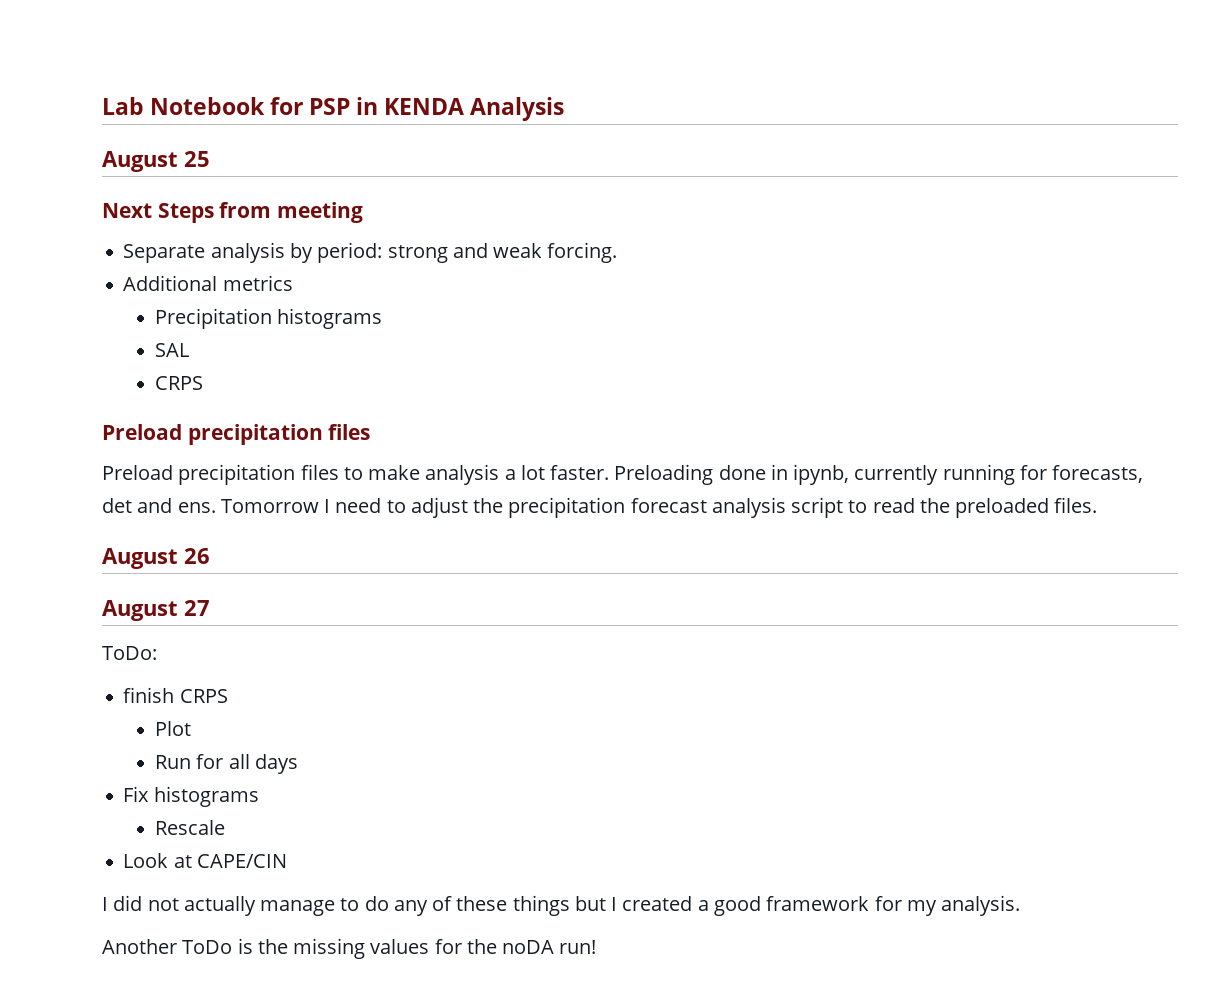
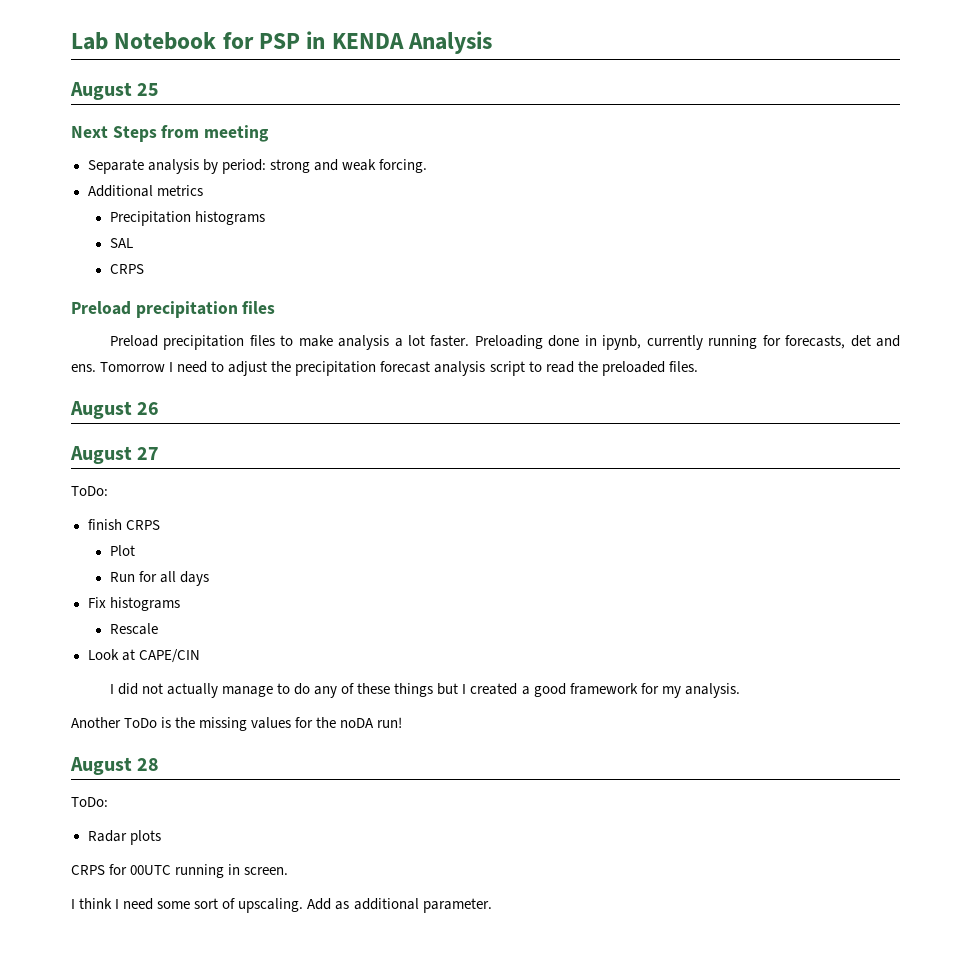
+ August 28
+ ToDo:
+ Radar plots
+ CRPS for 00UTC running in screen.
+ I think I need some sort of upscaling. Add as additional parameter.

